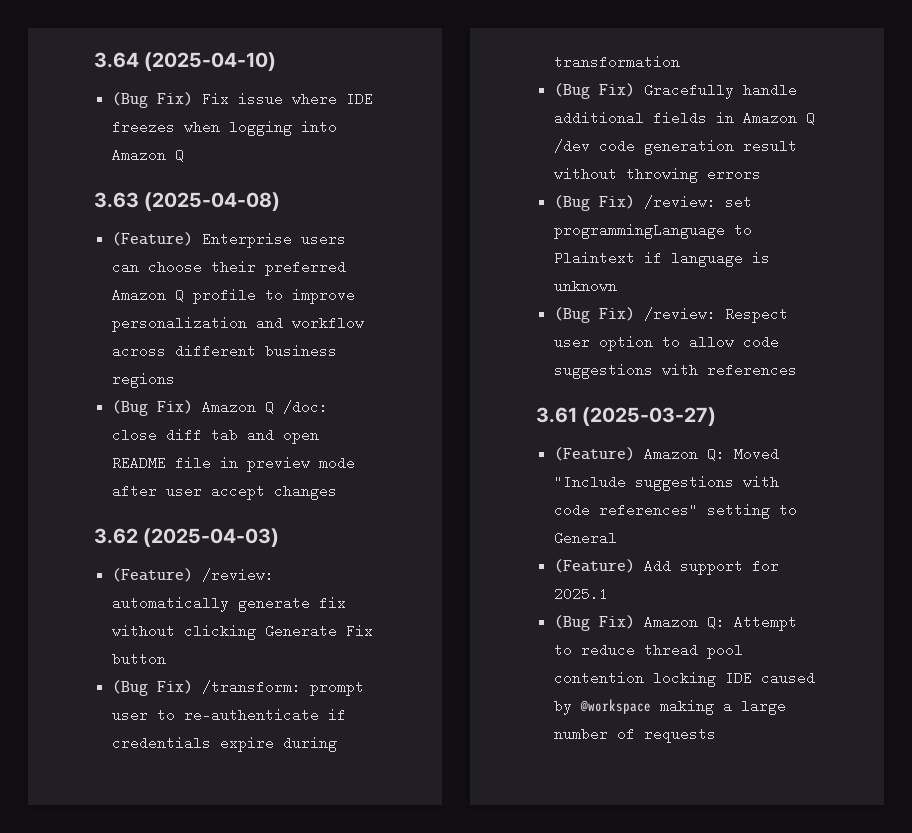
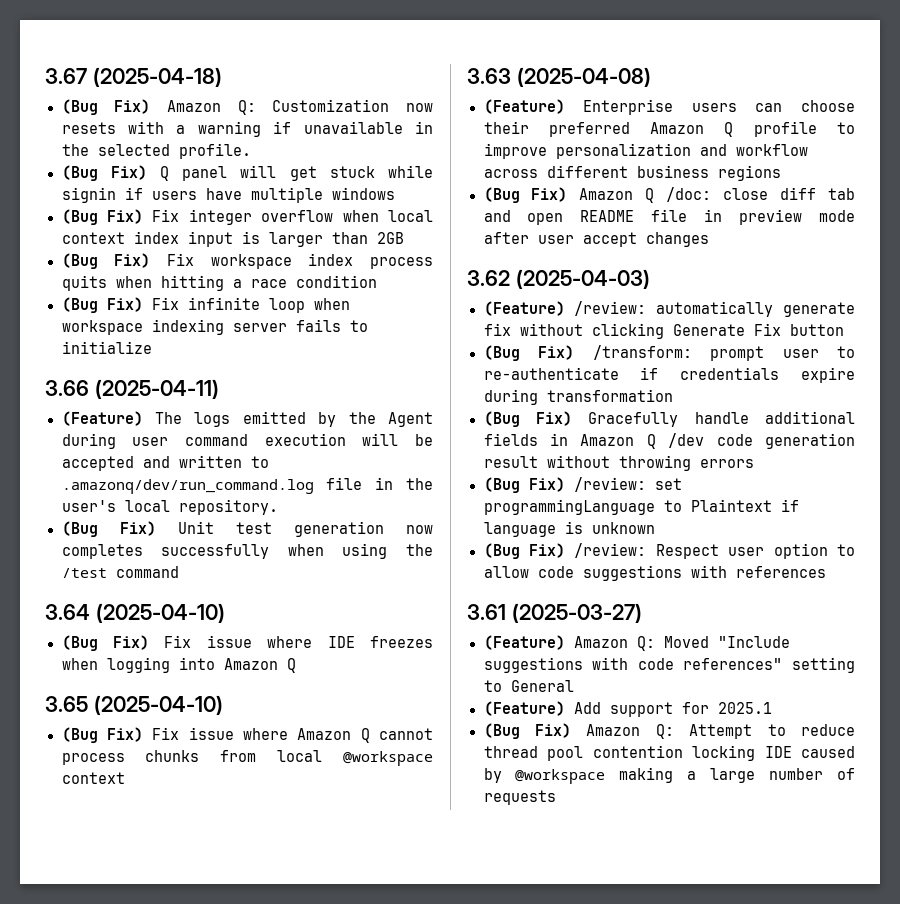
+ 3.67 (2025-04-18)
+ (Bug Fix) Amazon Q: Customization now resets with a warning if unavailable in the selected profile.
+ (Bug Fix) Q panel will get stuck while signin if users have multiple windows
+ (Bug Fix) Fix integer overflow when local context index input is larger than 2GB
+ (Bug Fix) Fix workspace index process quits when hitting a race condition
+ (Bug Fix) Fix infinite loop when workspace indexing server fails to initialize
+ 3.66 (2025-04-11)
+ (Feature) The logs emitted by the Agent during user command execution will be accepted and written to .amazonq/dev/run_command.log file in the user's local repository.
+ (Bug Fix) Unit test generation now completes successfully when using the /test command
+ 3.65 (2025-04-10)
+ (Bug Fix) Fix issue where Amazon Q cannot process chunks from local @workspace context

